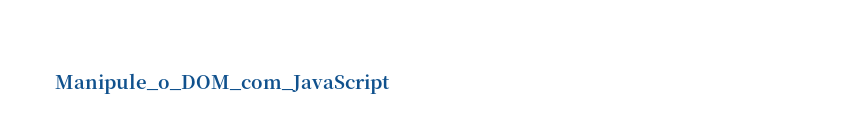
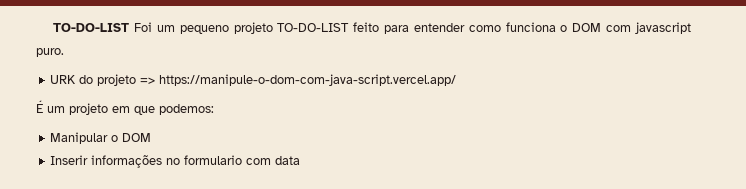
- Manipule_o_DOM_com_JavaScript
+ TO-DO-LIST Foi um pequeno projeto TO-DO-LIST feito para entender como funciona o DOM com javascript puro.
+ URK do projeto => https://manipule-o-dom-com-java-script.vercel.app/
+ É um projeto em que podemos:
+ Manipular o DOM
+ Inserir informações no formulario com data

